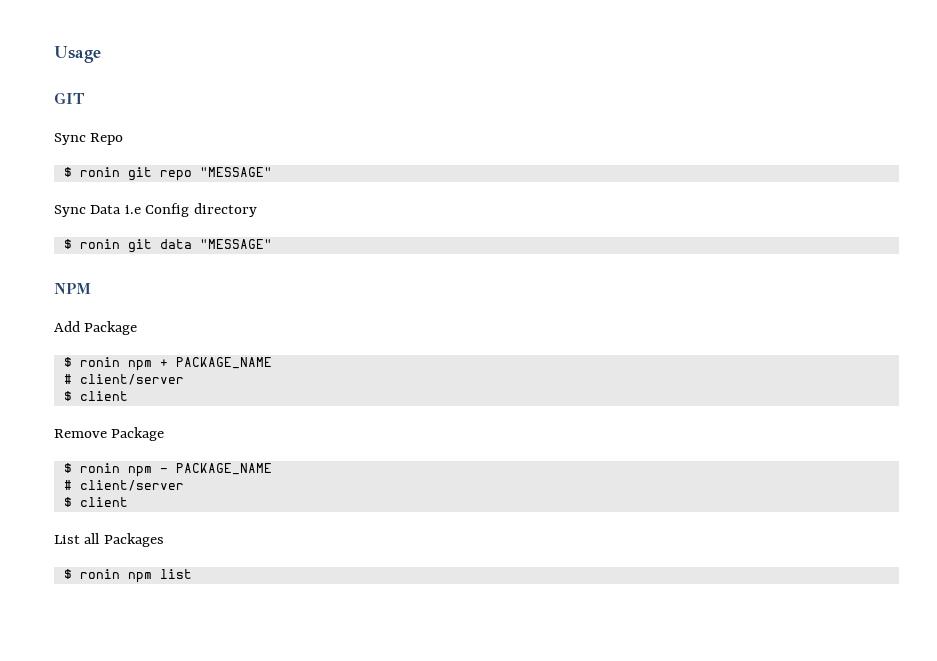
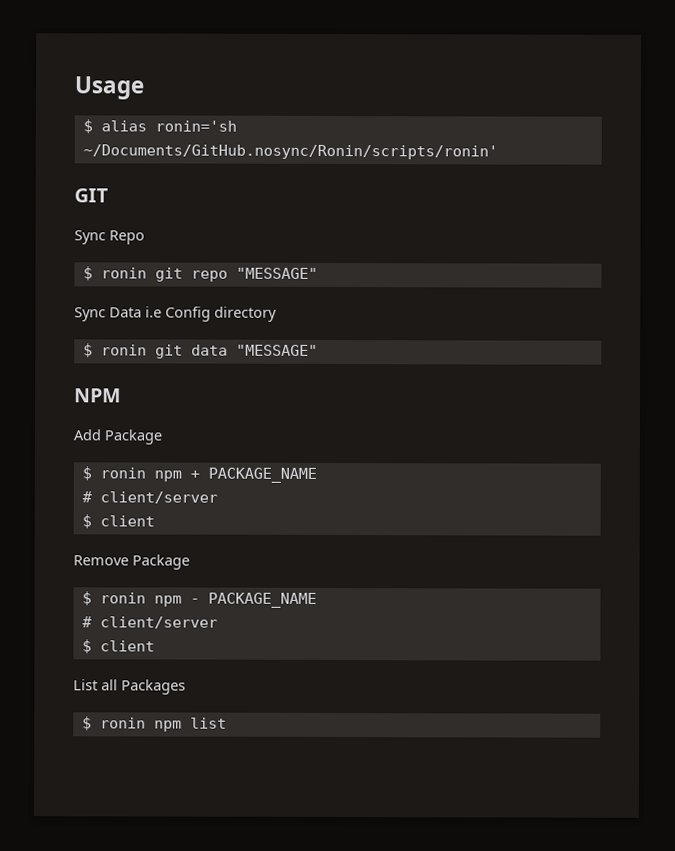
+ $ alias ronin='sh ~/Documents/GitHub.nosync/Ronin/scripts/ronin'

